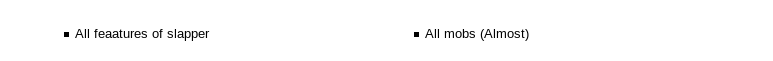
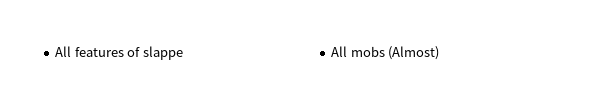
- All feaatures of slapper
+ All features of slappe

